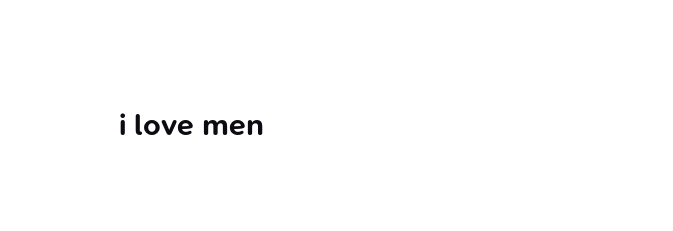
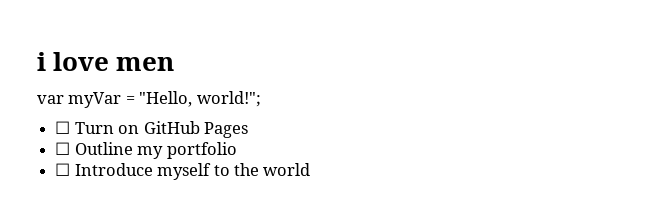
+ var myVar = "Hello, world!";
+ ☐ Turn on GitHub Pages
+ ☐ Outline my portfolio
+ ☐ Introduce myself to the world

